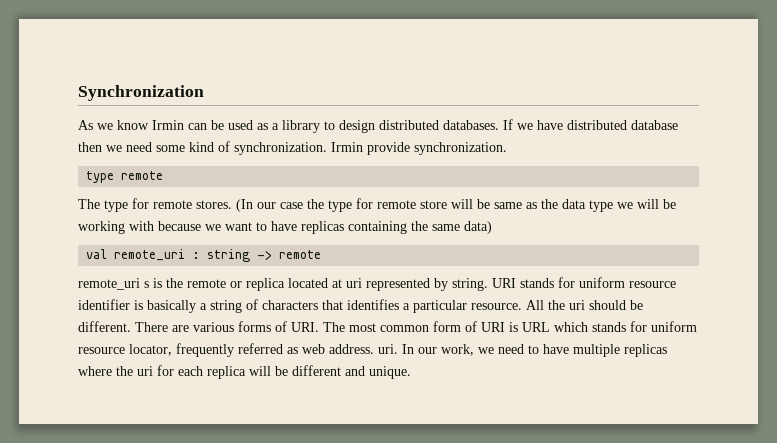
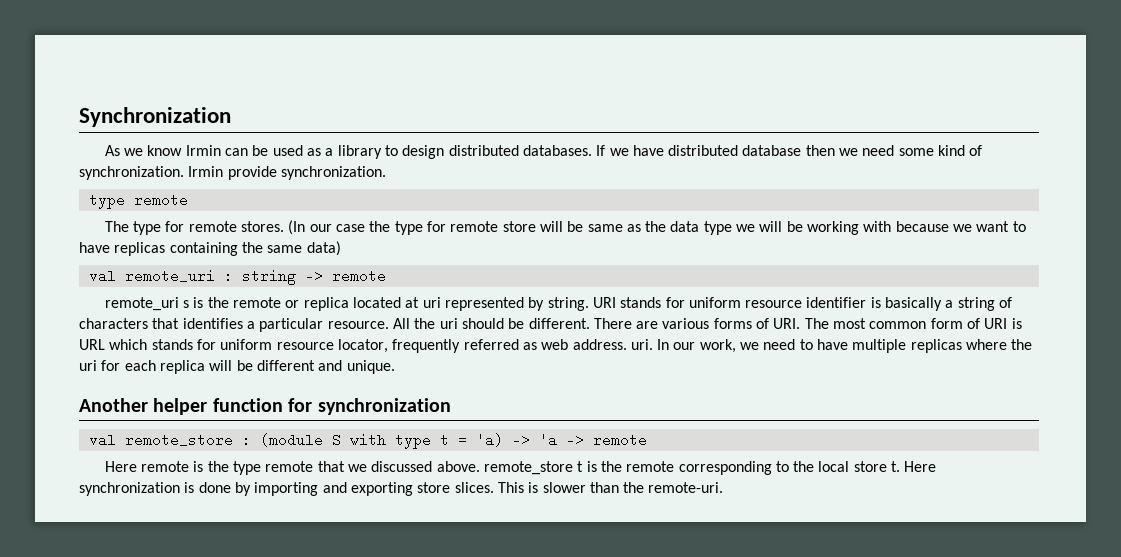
+ Another helper function for synchronization
+ val remote_store : (module S with type t = 'a) -> 'a -> remote
+ Here remote is the type remote that we discussed above. remote_store t is the remote corresponding to the local store t. Here synchronization is done by importing and exporting store slices. This is slower than the remote-uri.

